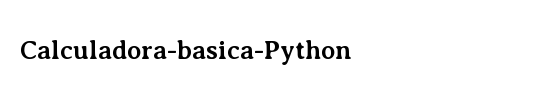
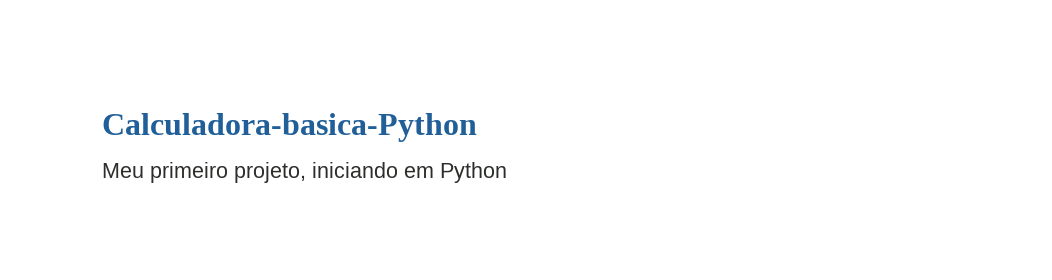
+ Meu primeiro projeto, iniciando em Python

